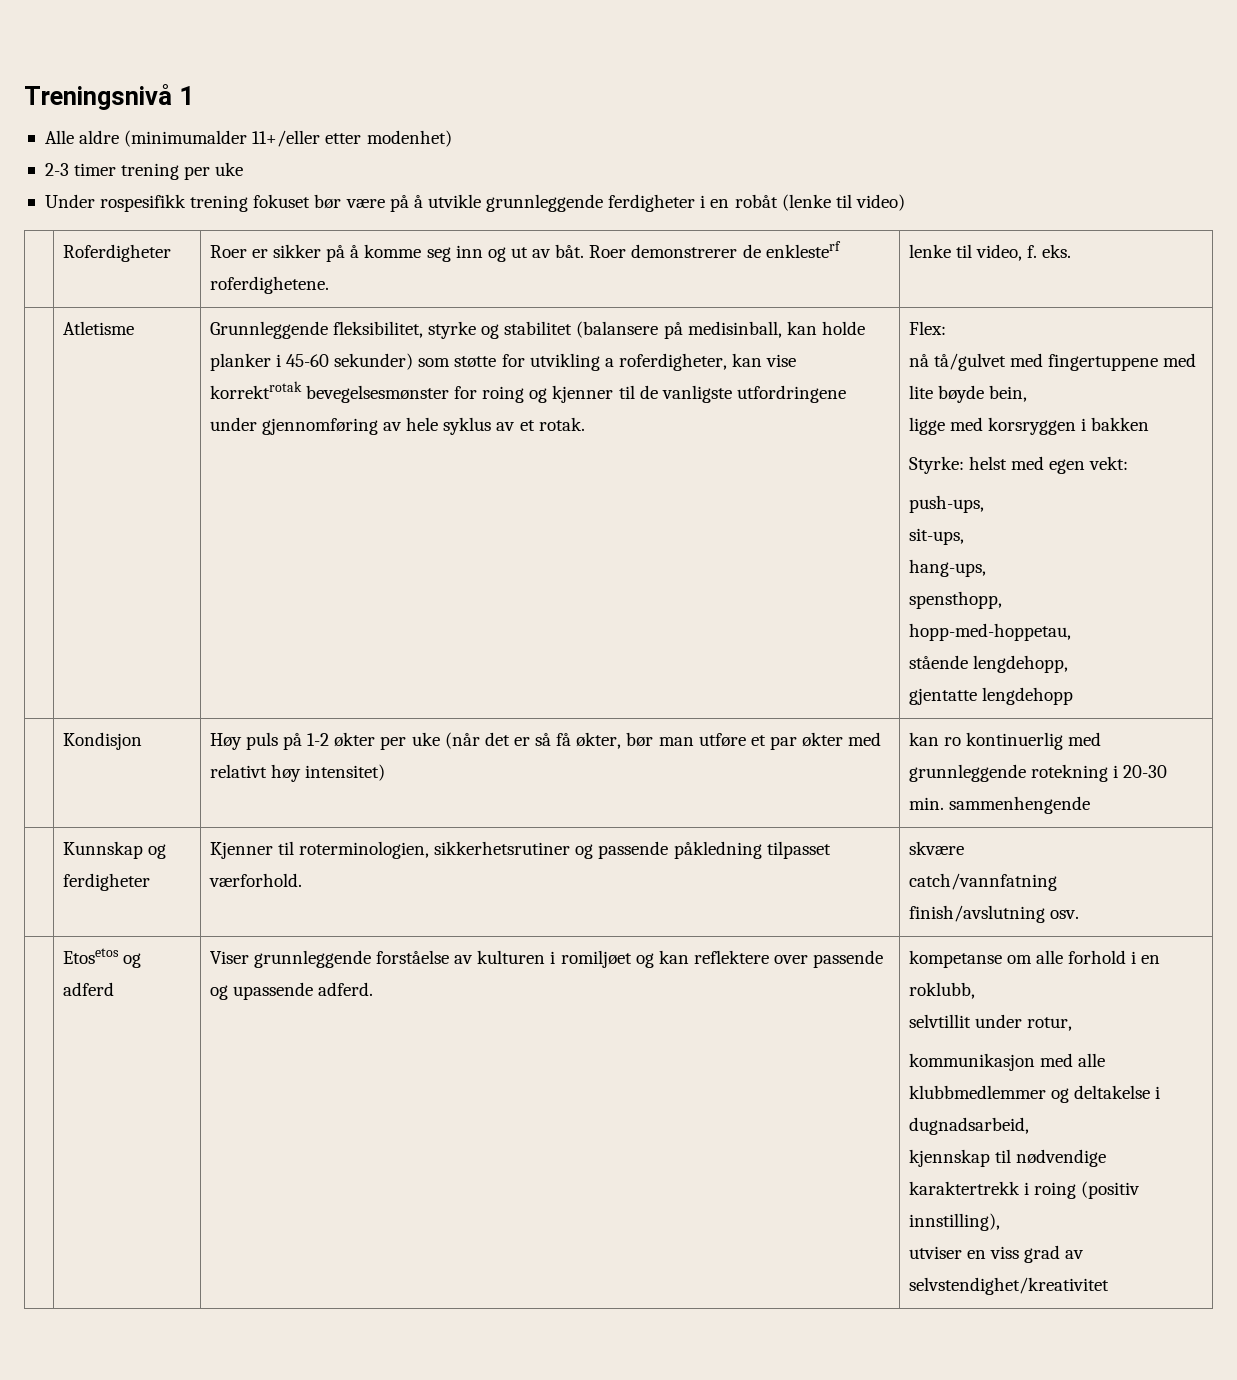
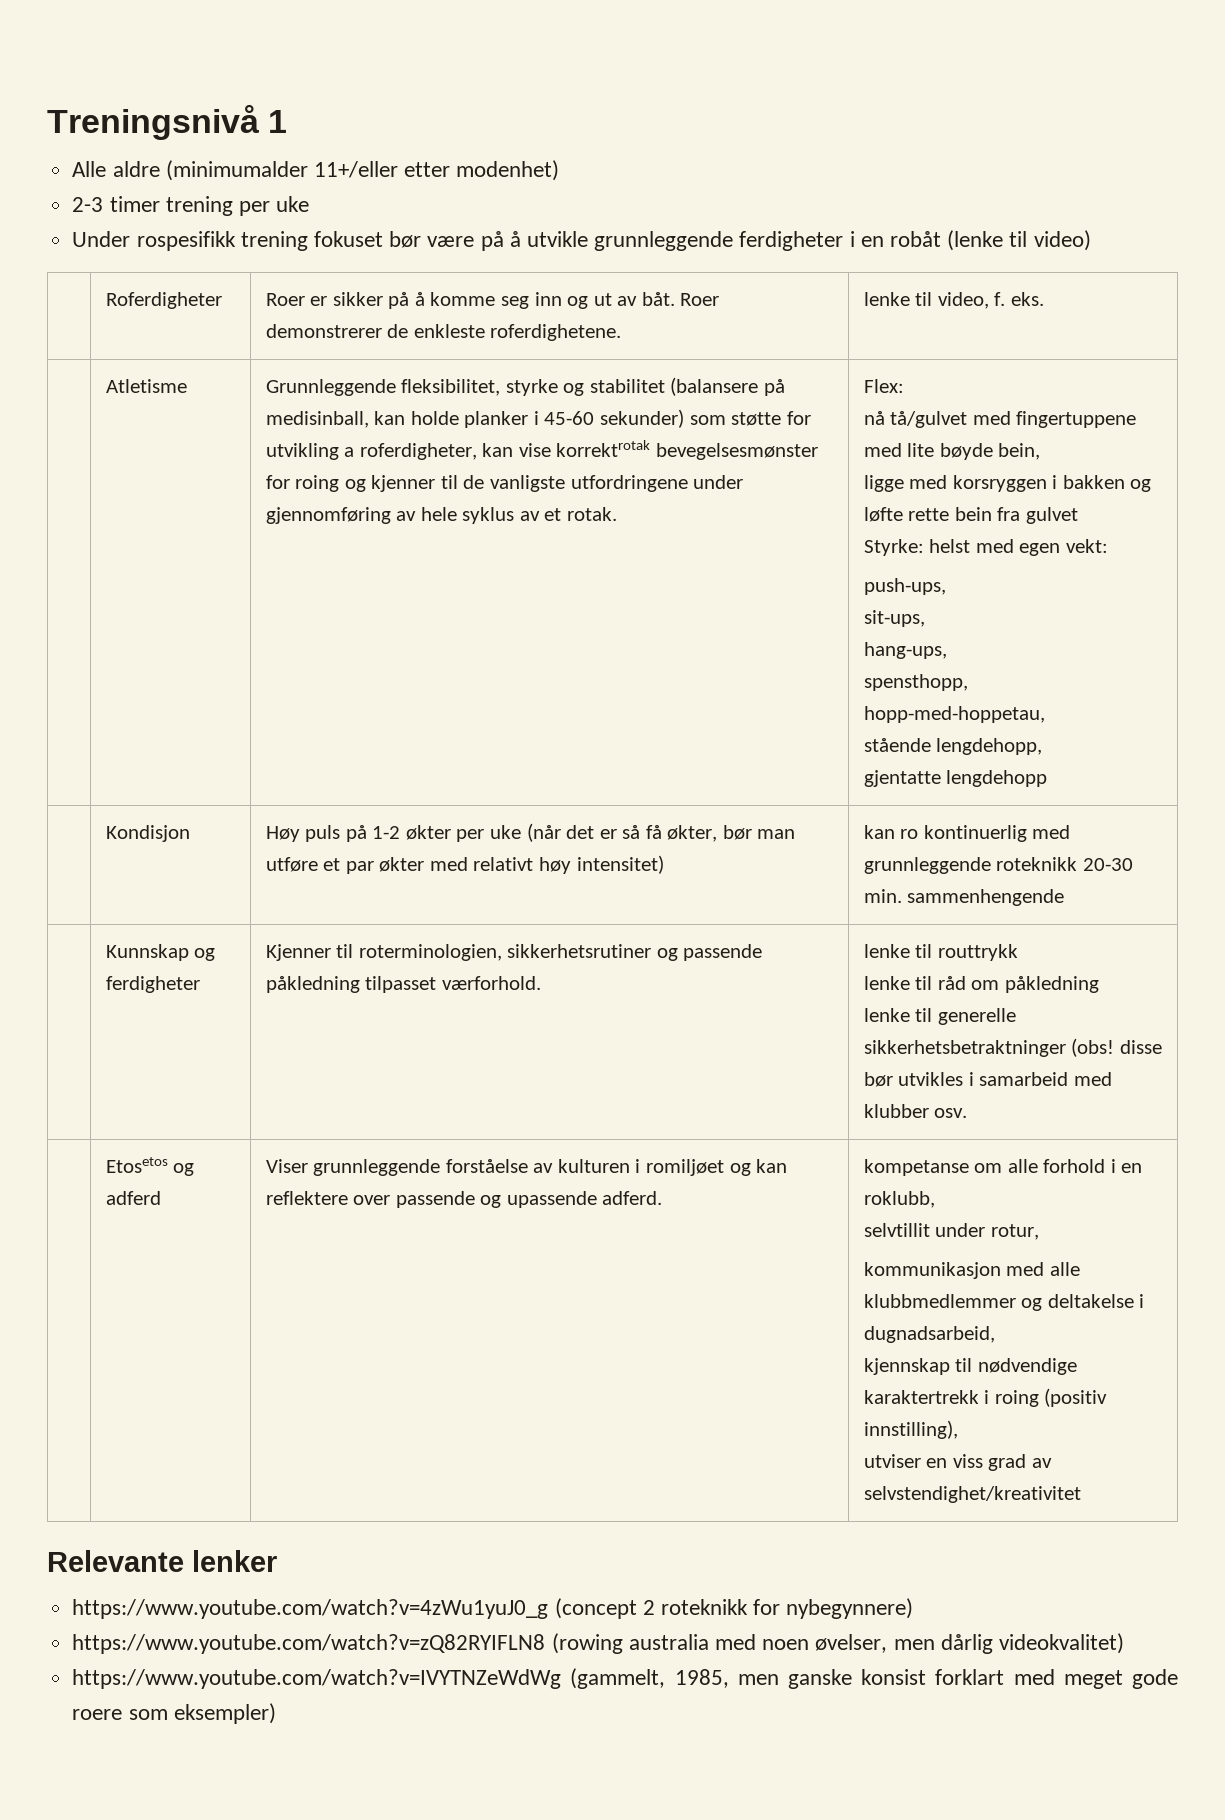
- | Roferdigheter | Roer er sikker på å komme seg inn og ut av båt. Roer demonstrerer de enklesterf roferdighetene. | lenke til video, f. eks.
+ | Roferdigheter | Roer er sikker på å komme seg inn og ut av båt. Roer demonstrerer de enkleste roferdighetene. | lenke til video, f. eks.
- ligge med korsryggen i bakken
+ ligge med korsryggen i bakken og løfte rette bein fra gulvet
- | Kondisjon | Høy puls på 1-2 økter per uke (når det er så få økter, bør man utføre et par økter med relativt høy intensitet) | kan ro kontinuerlig med grunnleggende rotekning i 20-30 min. sammenhengende
+ | Kondisjon | Høy puls på 1-2 økter per uke (når det er så få økter, bør man utføre et par økter med relativt høy intensitet) | kan ro kontinuerlig med grunnleggende roteknikk 20-30 min. sammenhengende
- | Kunnskap og ferdigheter | Kjenner til roterminologien, sikkerhetsrutiner og passende påkledning tilpasset værforhold. | skvære
- catch/vannfatning
- finish/avslutning osv.
+ | Kunnskap og ferdigheter | Kjenner til roterminologien, sikkerhetsrutiner og passende påkledning tilpasset værforhold. | lenke til routtrykk
+ lenke til råd om påkledning
+ lenke til generelle sikkerhetsbetraktninger (obs! disse bør utvikles i samarbeid med klubber osv.
+ Relevante lenker
+ https://www.youtube.com/watch?v=4zWu1yuJ0_g (concept 2 roteknikk for nybegynnere)
+ https://www.youtube.com/watch?v=zQ82RYIFLN8 (rowing australia med noen øvelser, men dårlig videokvalitet)
+ https://www.youtube.com/watch?v=IVYTNZeWdWg (gammelt, 1985, men ganske konsist forklart med meget gode roere som eksempler)

